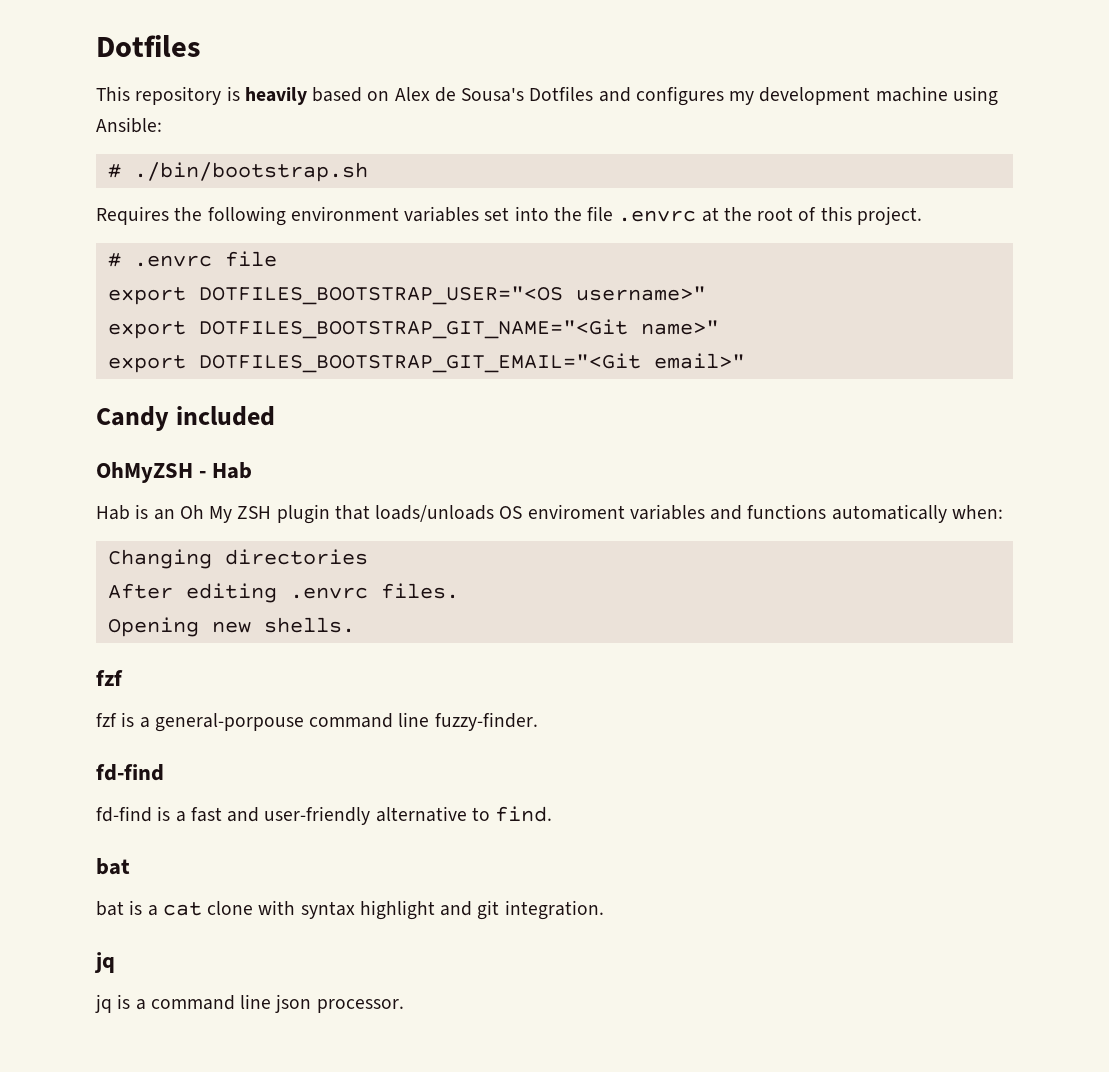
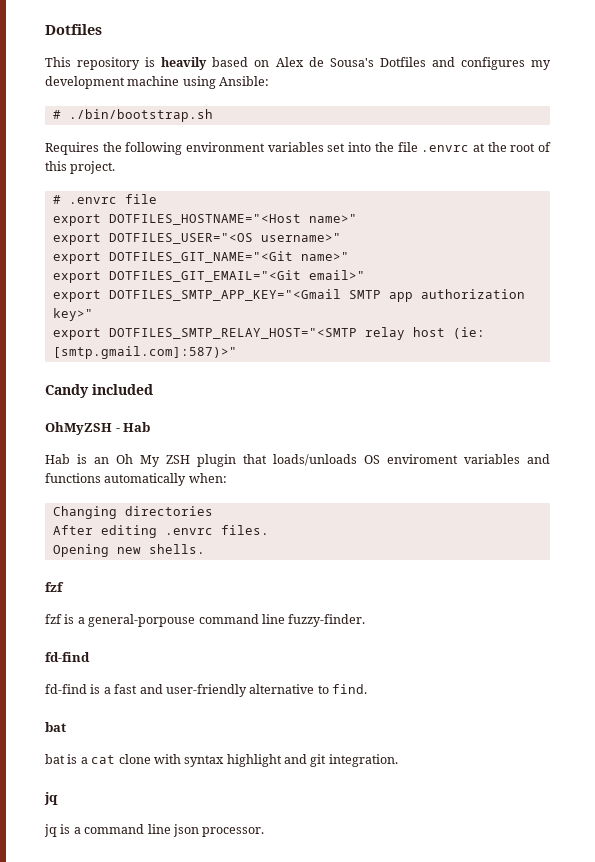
- export DOTFILES_BOOTSTRAP_USER="<OS username>"
+ export DOTFILES_HOSTNAME="<Host name>"
+ export DOTFILES_USER="<OS username>"
- export DOTFILES_BOOTSTRAP_GIT_NAME="<Git name>"
- export DOTFILES_BOOTSTRAP_GIT_EMAIL="<Git email>"
+ export DOTFILES_GIT_NAME="<Git name>"
+ export DOTFILES_GIT_EMAIL="<Git email>"
+ export DOTFILES_SMTP_APP_KEY="<Gmail SMTP app authorization key>"
+ export DOTFILES_SMTP_RELAY_HOST="<SMTP relay host (ie: [smtp.gmail.com]:587)>"

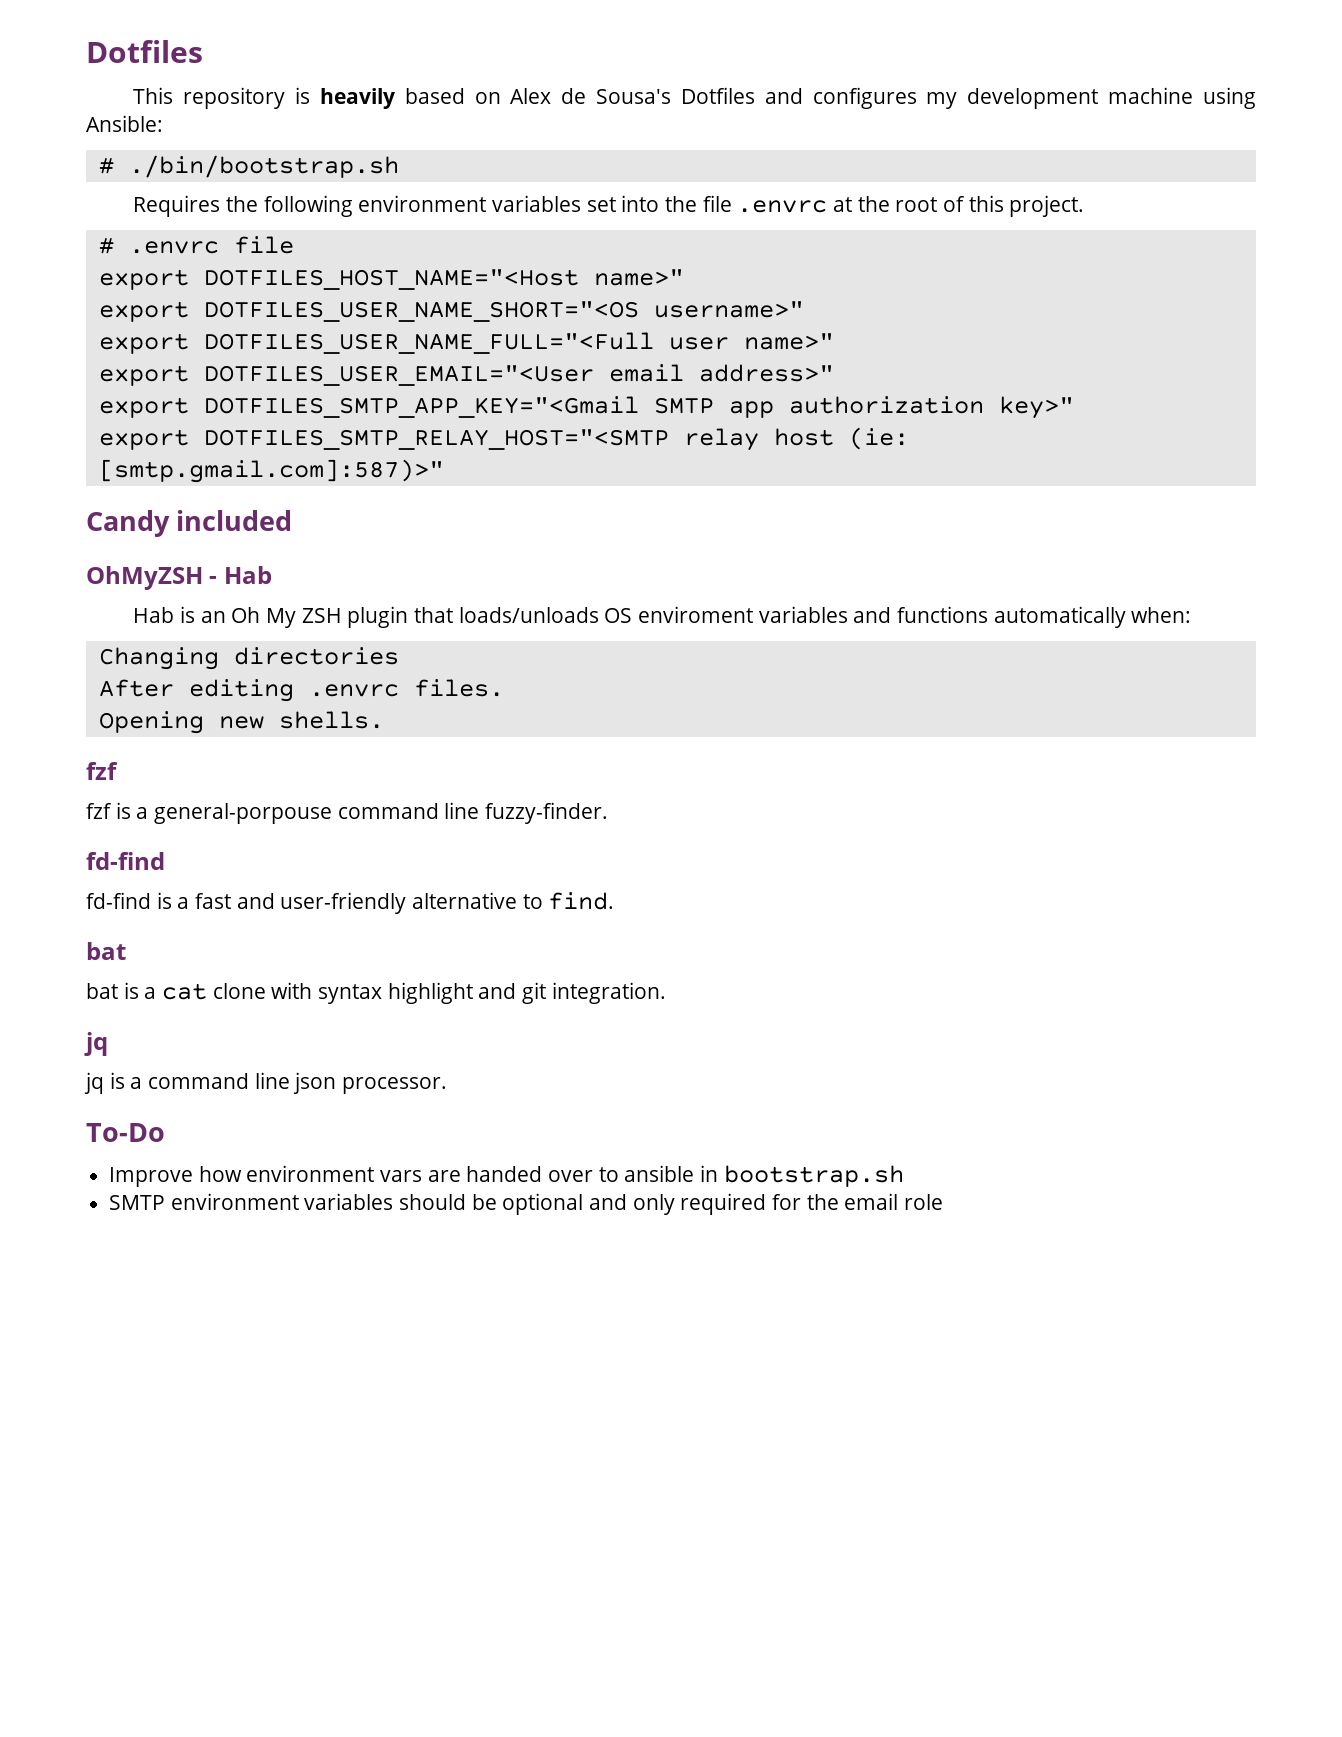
- export DOTFILES_HOSTNAME="<Host name>"
- export DOTFILES_USER="<OS username>"
+ export DOTFILES_HOST_NAME="<Host name>"
+ export DOTFILES_USER_NAME_SHORT="<OS username>"
- export DOTFILES_GIT_NAME="<Git name>"
- export DOTFILES_GIT_EMAIL="<Git email>"
+ export DOTFILES_USER_NAME_FULL="<Full user name>"
+ export DOTFILES_USER_EMAIL="<User email address>"
+ To-Do
+ Improve how environment vars are handed over to ansible in bootstrap.sh
+ SMTP environment variables should be optional and only required for the email role

